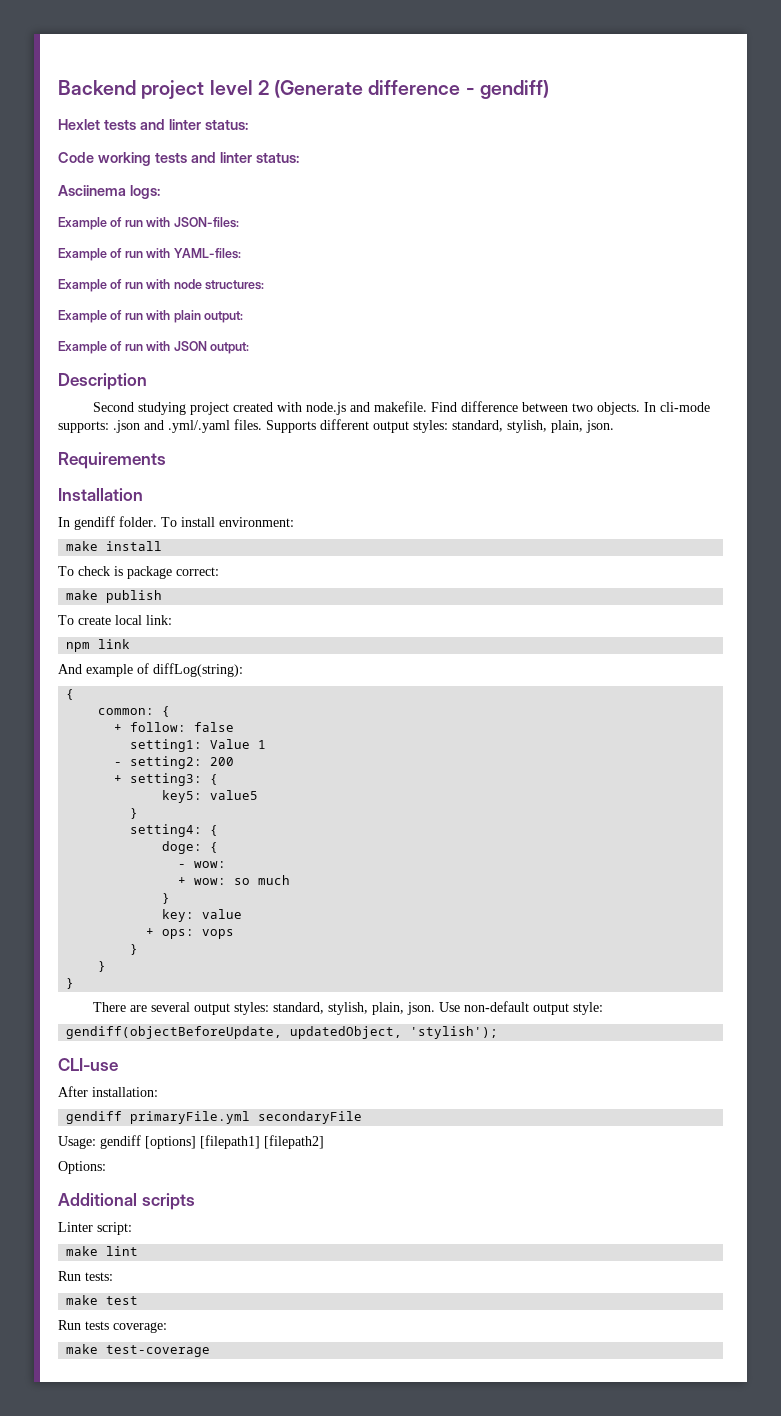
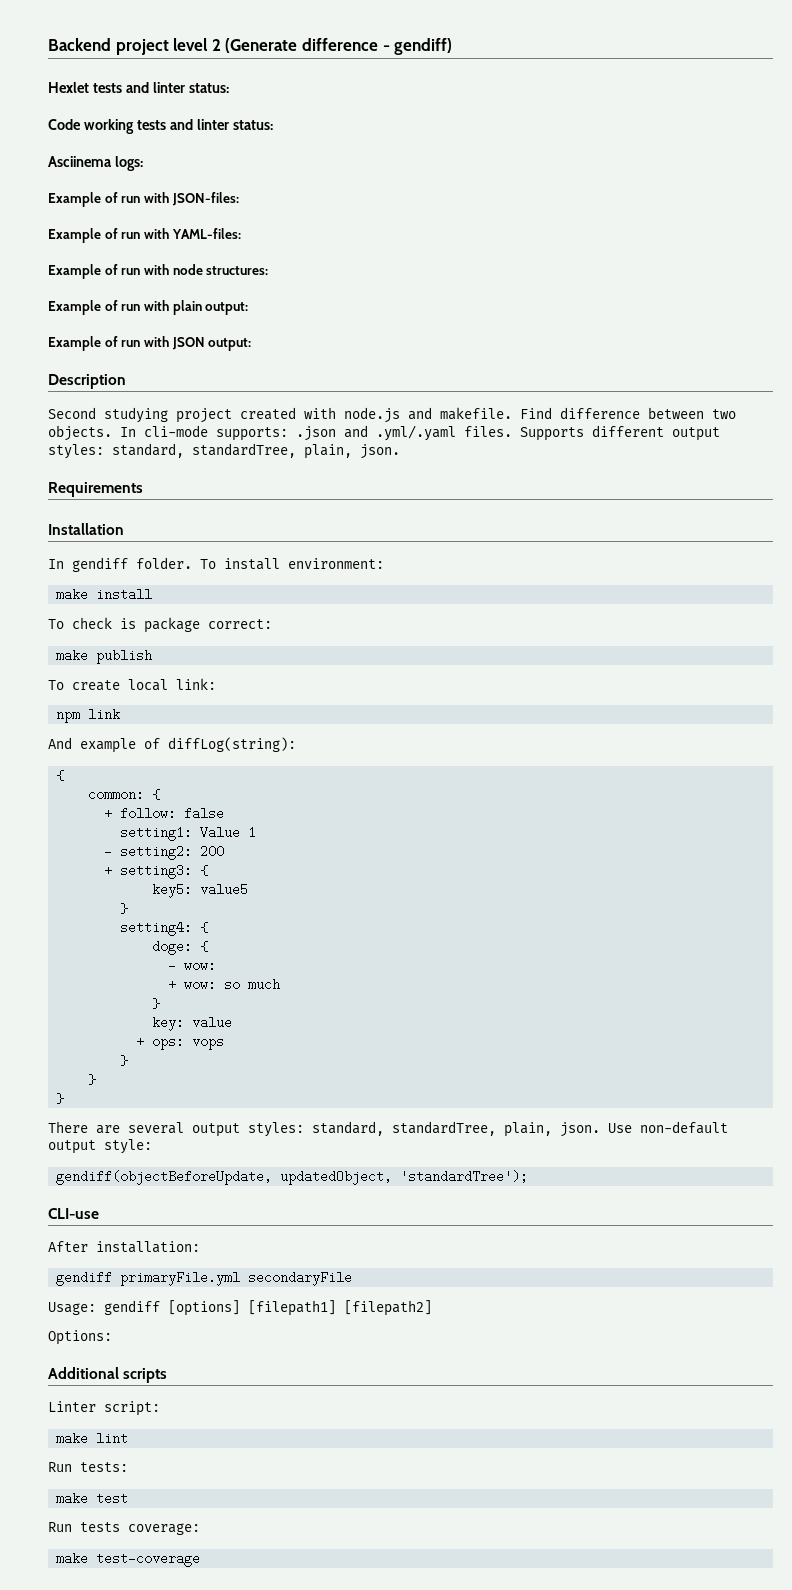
- Supports different output styles: standard, stylish, plain, json.
+ Supports different output styles: standard, standardTree, plain, json.
- There are several output styles: standard, stylish, plain, json.
+ There are several output styles: standard, standardTree, plain, json.
- gendiff(objectBeforeUpdate, updatedObject, 'stylish');
+ gendiff(objectBeforeUpdate, updatedObject, 'standardTree');

